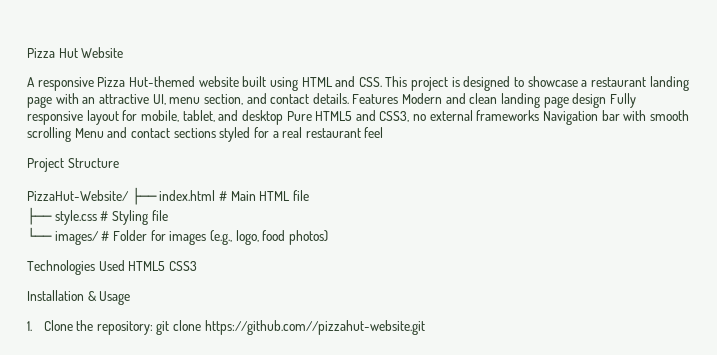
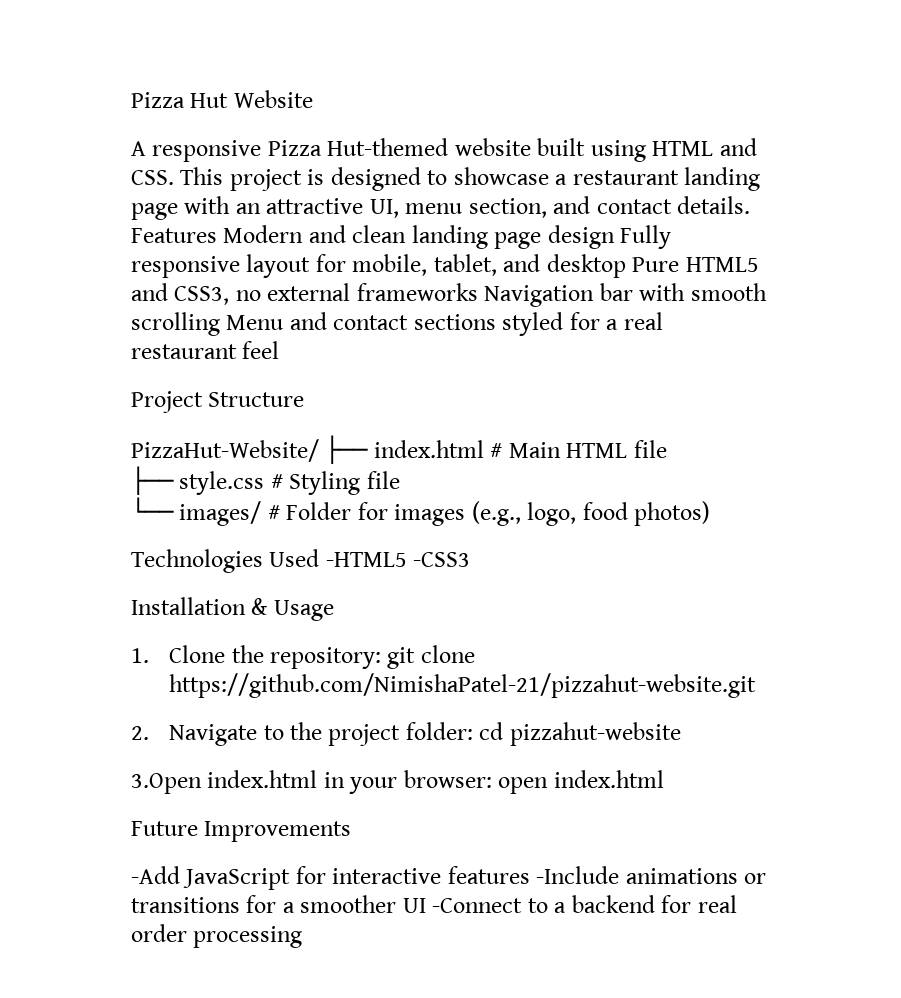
- Technologies Used HTML5 CSS3
+ Technologies Used -HTML5 -CSS3
- 1. Clone the repository: git clone https://github.com//pizzahut-website.git
+ 1. Clone the repository: git clone https://github.com/NimishaPatel-21/pizzahut-website.git
+ 2. Navigate to the project folder: cd pizzahut-website
+ 3.Open index.html in your browser: open index.html
+ Future Improvements
+ -Add JavaScript for interactive features -Include animations or transitions for a smoother UI -Connect to a backend for real order processing

